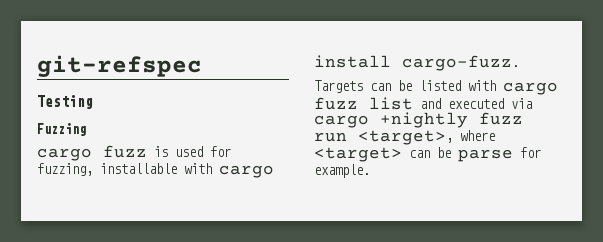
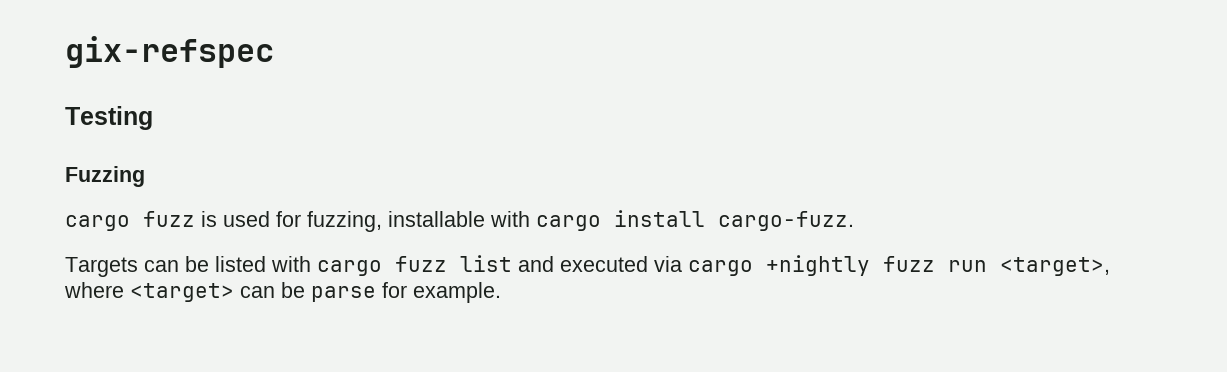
- git-refspec
+ gix-refspec

